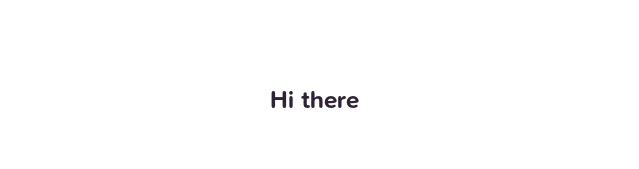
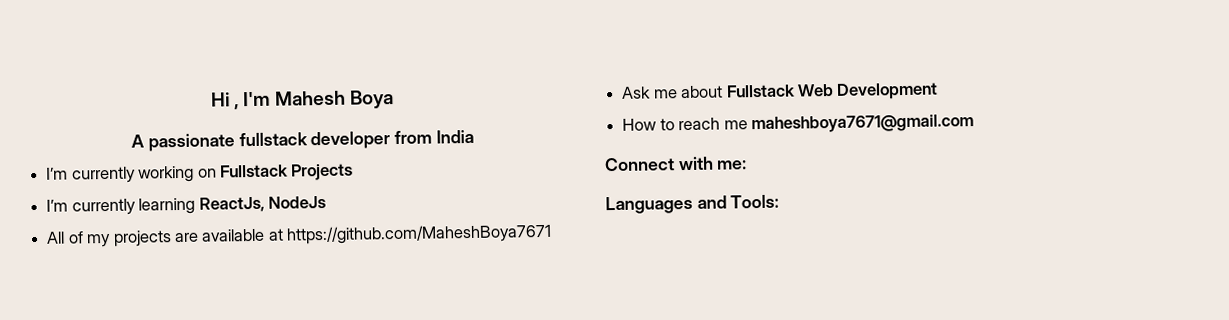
- Hi there
+ Hi , I'm Mahesh Boya
+ A passionate fullstack developer from India
+ I’m currently working on Fullstack Projects
+ I’m currently learning ReactJs, NodeJs
+ All of my projects are available at https://github.com/MaheshBoya7671
+ Ask me about Fullstack Web Development
+ How to reach me maheshboya7671@gmail.com
+ Connect with me:
+ Languages and Tools:

